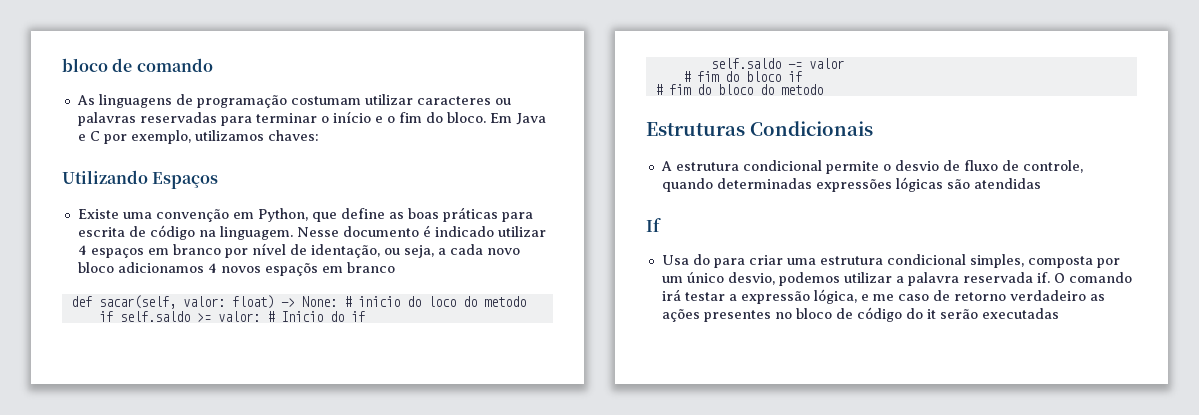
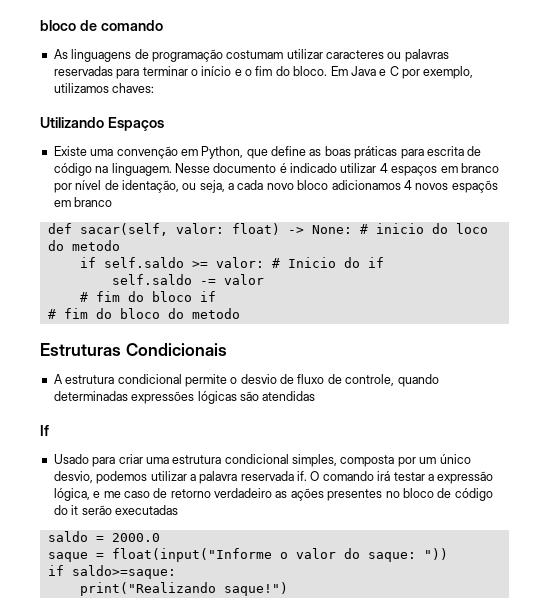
- Usa do para criar uma estrutura condicional simples, composta por um único desvio, podemos utilizar a palavra reservada if.
+ Usado para criar uma estrutura condicional simples, composta por um único desvio, podemos utilizar a palavra reservada if.
+ saldo = 2000.0
+ saque = float(input("Informe o valor do saque: "))
+ if saldo>=saque:
+ print("Realizando saque!")

